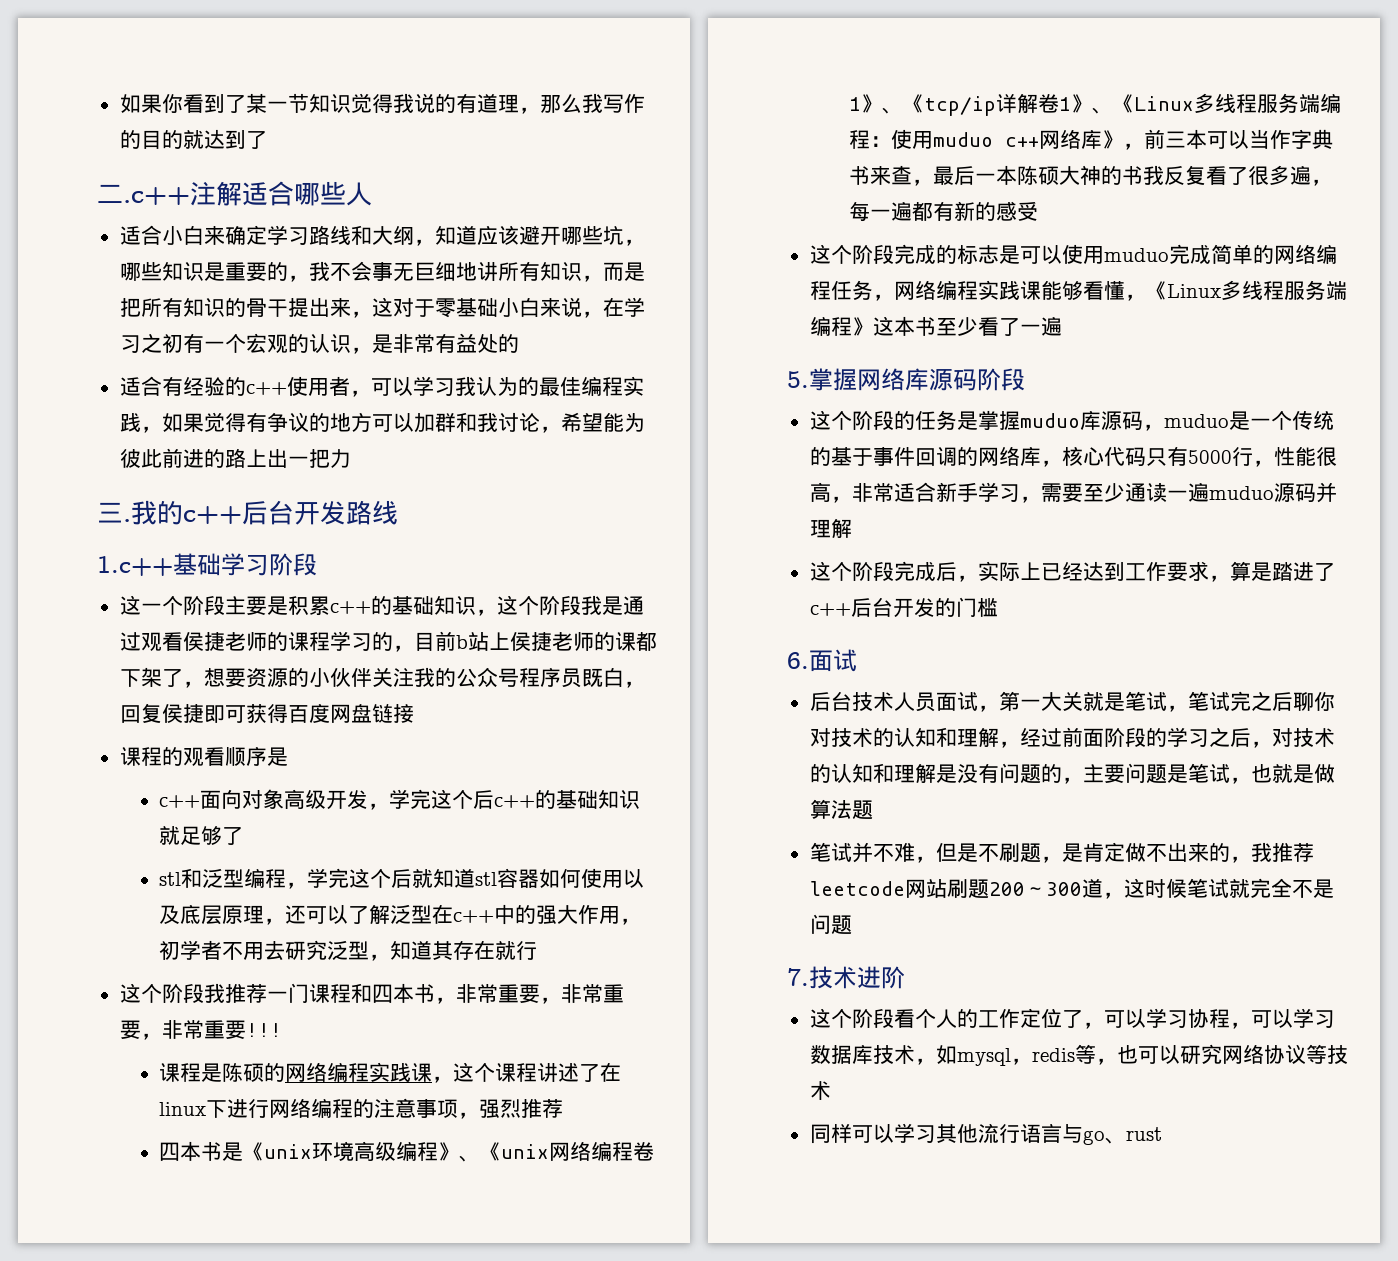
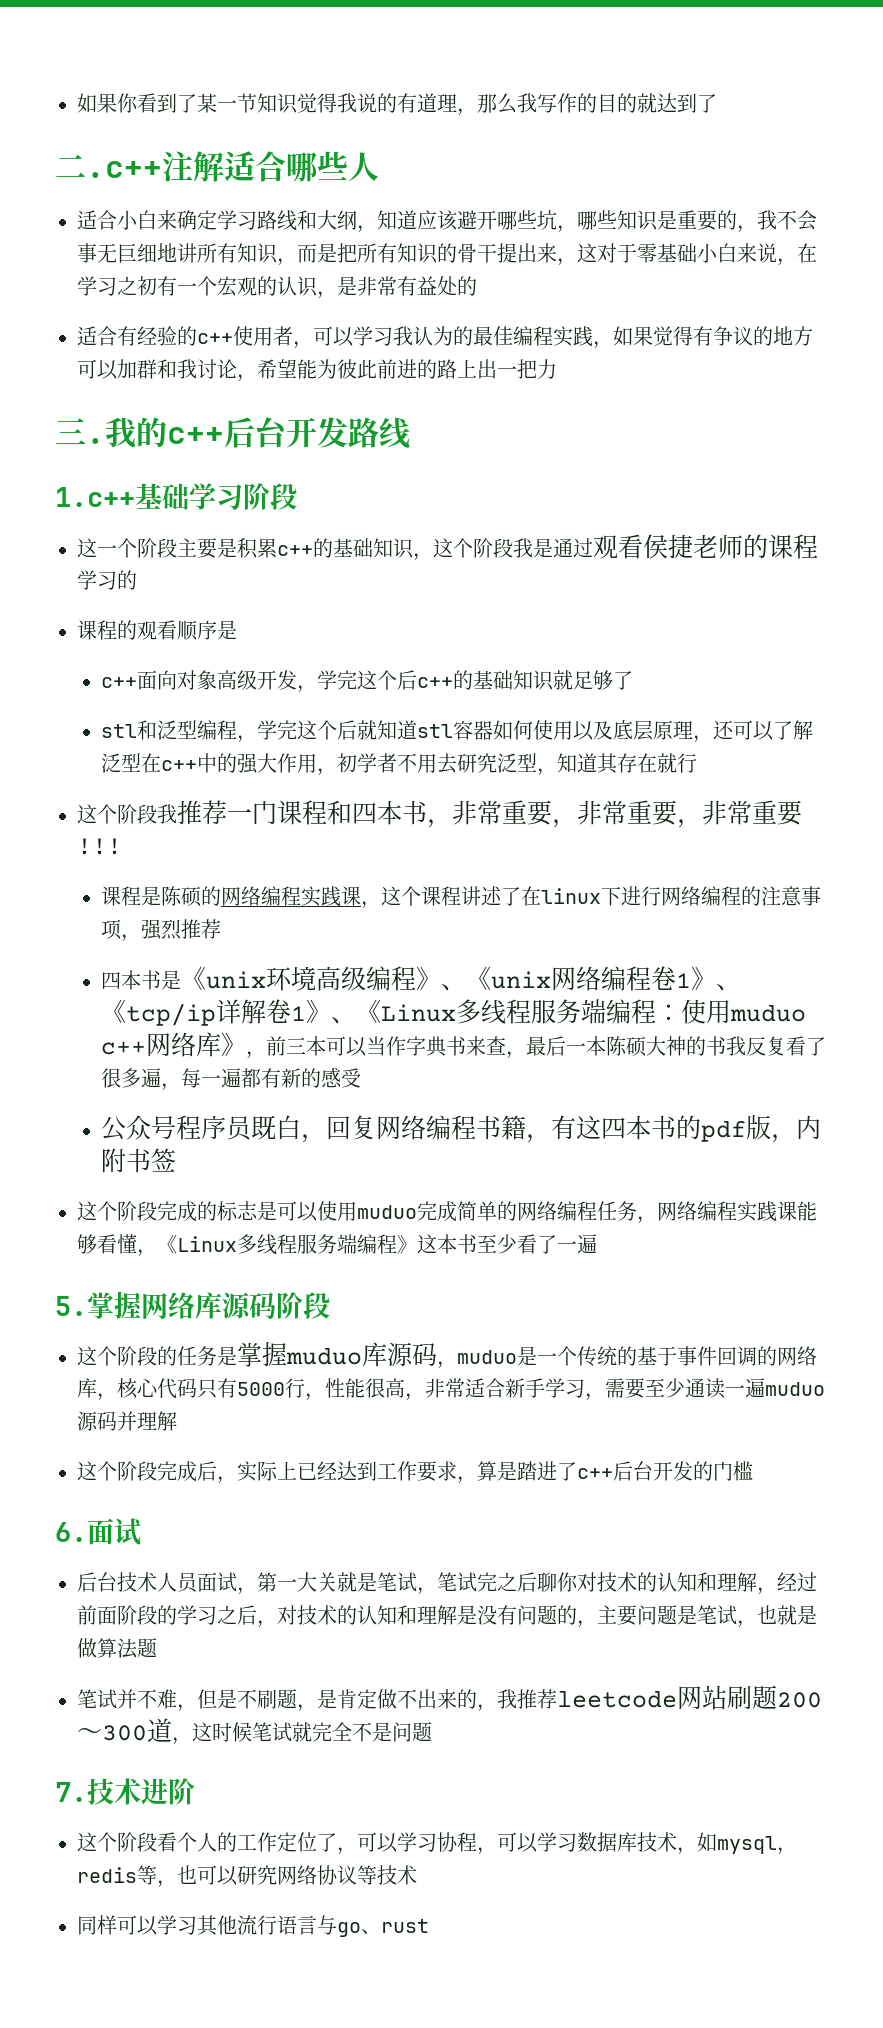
- 这一个阶段主要是积累c++的基础知识，这个阶段我是通过观看侯捷老师的课程学习的，目前b站上侯捷老师的课都下架了，想要资源的小伙伴关注我的公众号程序员既白，回复侯捷即可获得百度网盘链接
+ 这一个阶段主要是积累c++的基础知识，这个阶段我是通过观看侯捷老师的课程学习的
+ 公众号程序员既白，回复网络编程书籍，有这四本书的pdf版，内附书签

